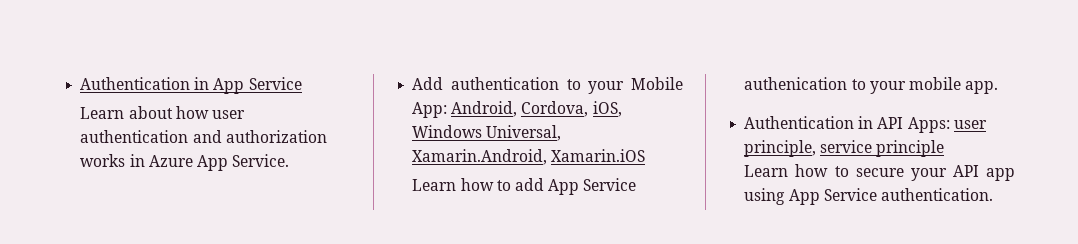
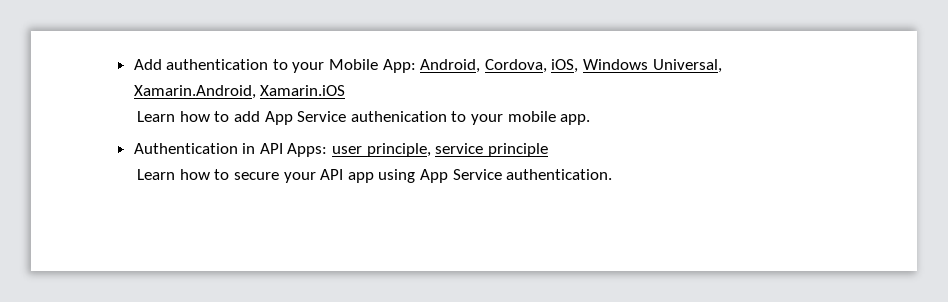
- Authentication in App Service
- Learn about how user authentication and authorization works in Azure App Service.

